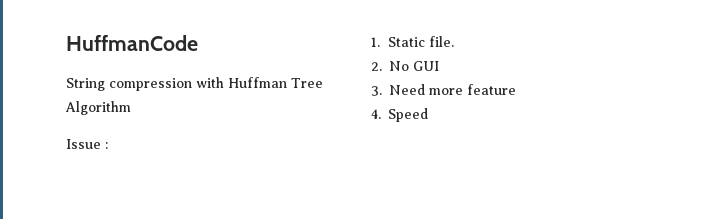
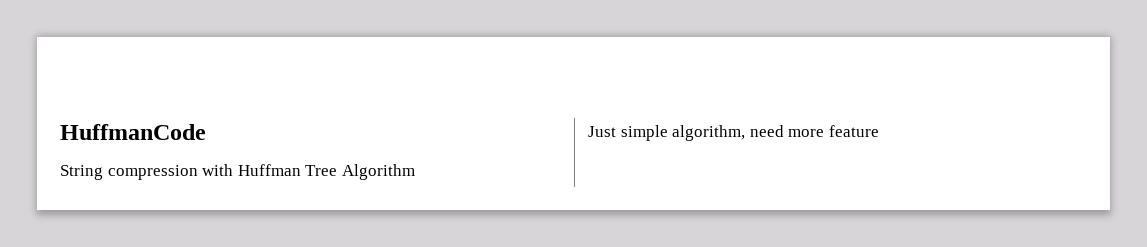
- Issue :
- 1. Static file.
- 2. No GUI
- 3. Need more feature
+ Just simple algorithm, need more feature
- 4. Speed

